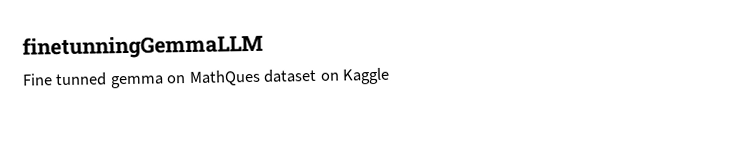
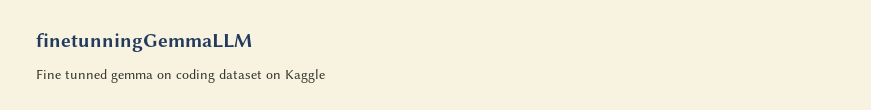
- Fine tunned gemma on MathQues dataset on Kaggle
+ Fine tunned gemma on coding dataset on Kaggle

